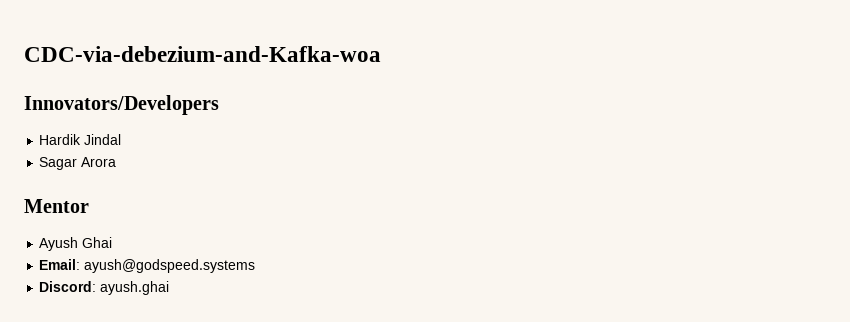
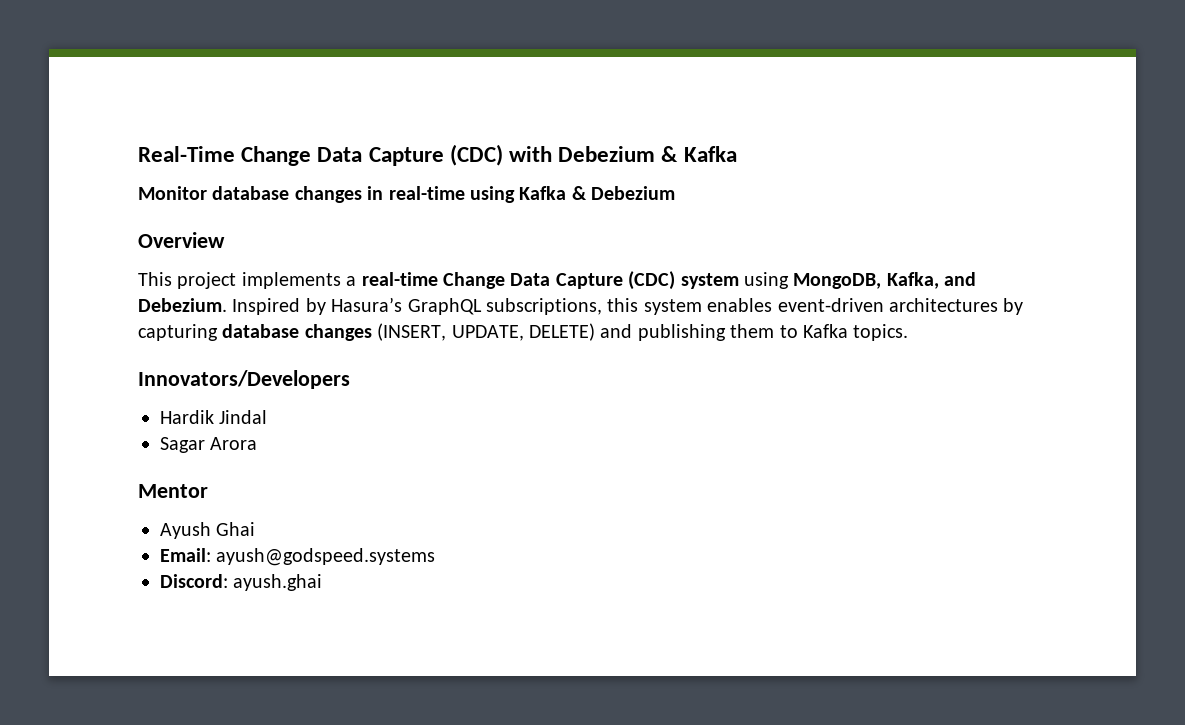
- CDC-via-debezium-and-Kafka-woa
+ Real-Time Change Data Capture (CDC) with Debezium & Kafka
+ Monitor database changes in real-time using Kafka & Debezium
+ Overview
+ This project implements a real-time Change Data Capture (CDC) system using MongoDB, Kafka, and Debezium. Inspired by Hasura’s GraphQL subscriptions, this system enables event-driven architectures by capturing database changes (INSERT, UPDATE, DELETE) and publishing them to Kafka topics.

